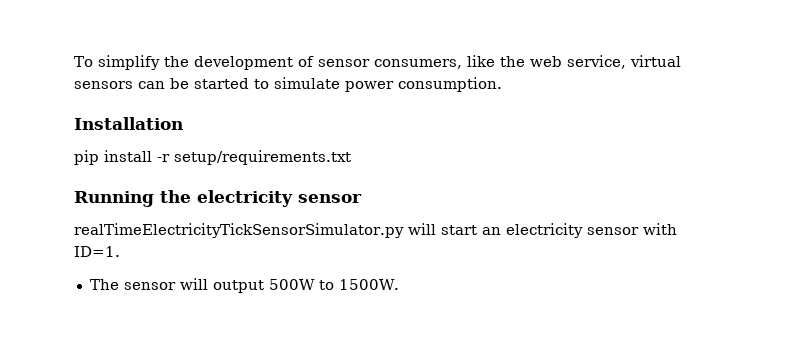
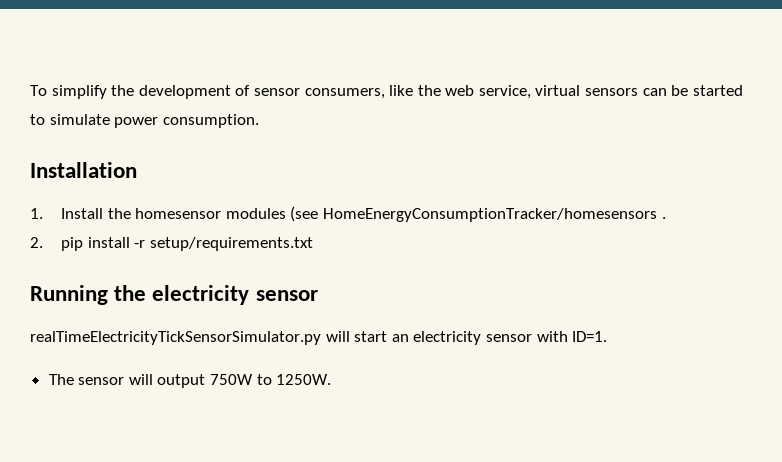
- pip install -r setup/requirements.txt
+ 1. Install the homesensor modules (see HomeEnergyConsumptionTracker/homesensors .
+ 2. pip install -r setup/requirements.txt
- The sensor will output 500W to 1500W.
+ The sensor will output 750W to 1250W.

